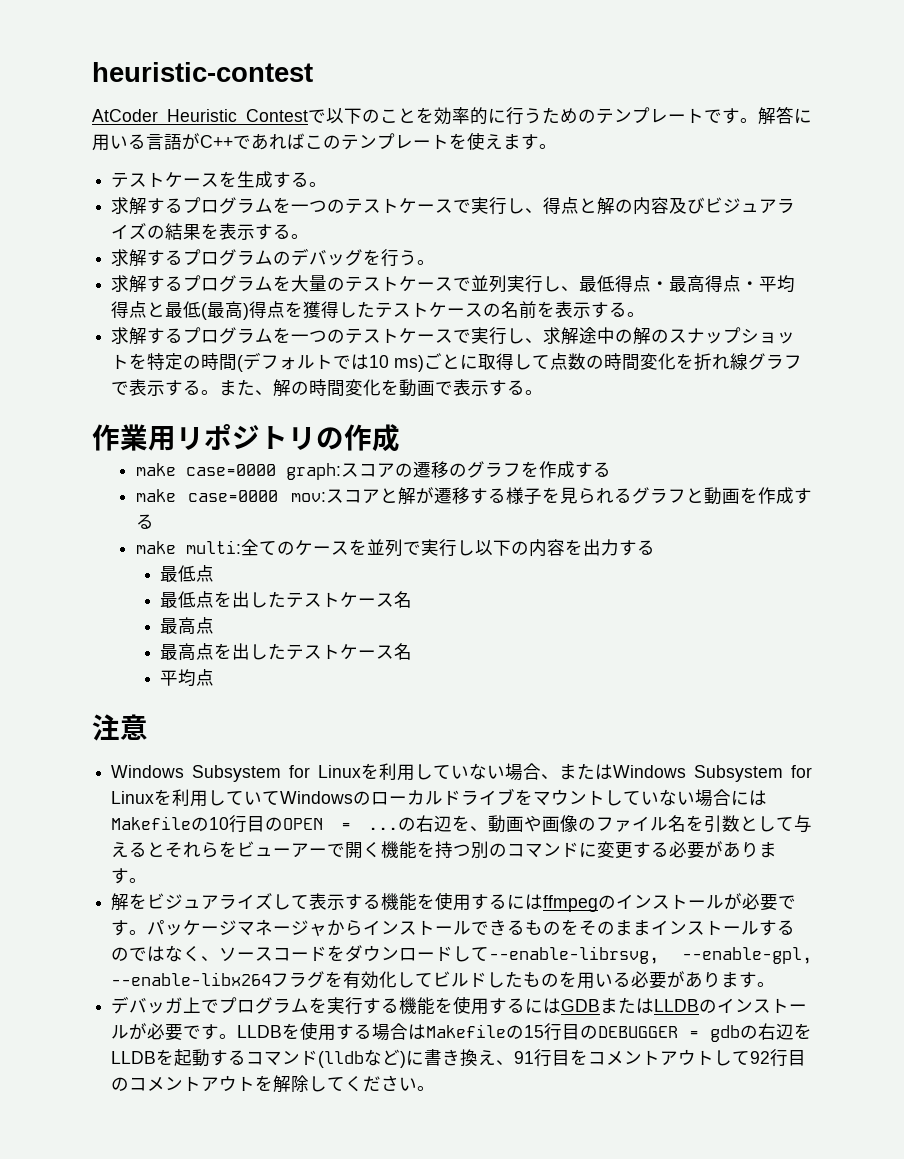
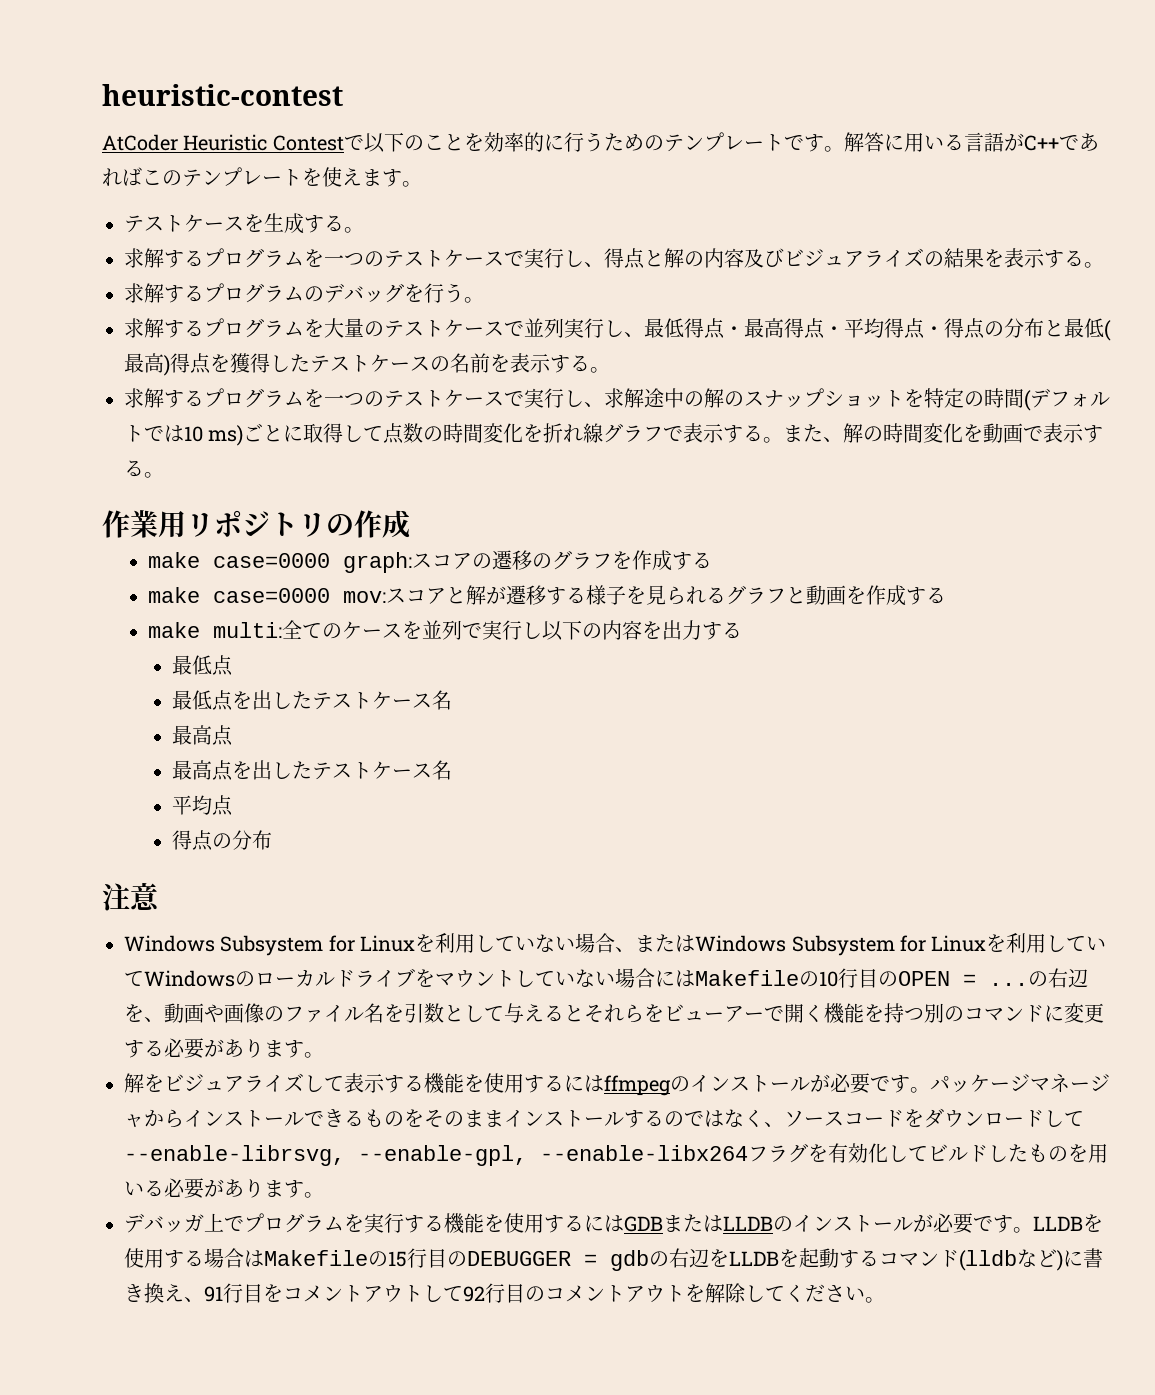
- 求解するプログラムを大量のテストケースで並列実行し、最低得点・最高得点・平均得点と最低(最高)得点を獲得したテストケースの名前を表示する。
+ 求解するプログラムを大量のテストケースで並列実行し、最低得点・最高得点・平均得点・得点の分布と最低(最高)得点を獲得したテストケースの名前を表示する。
  平均点
+ 得点の分布

